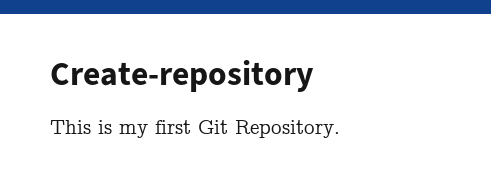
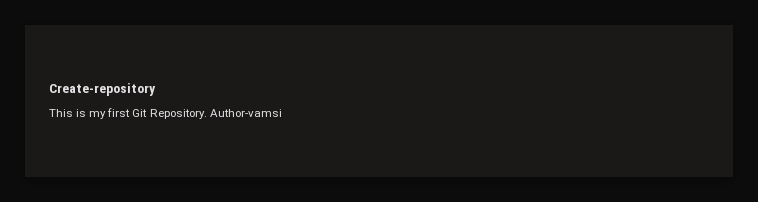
+ Author-vamsi

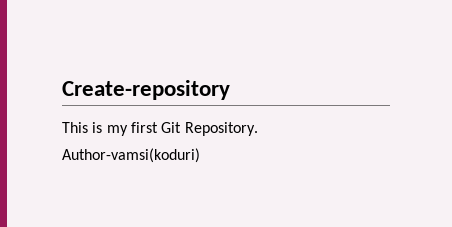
- This is my first Git Repository. Author-vamsi
+ This is my first Git Repository.
+ Author-vamsi(koduri)

